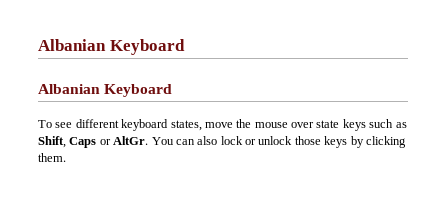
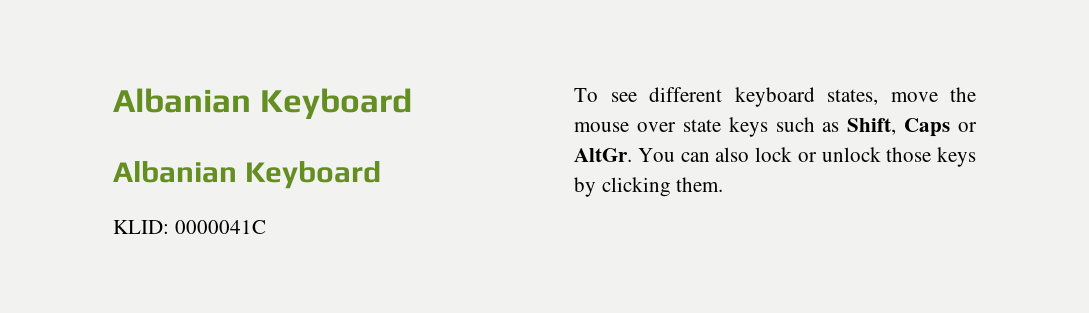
+ KLID: 0000041C

